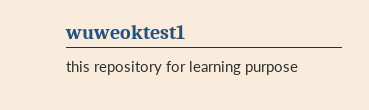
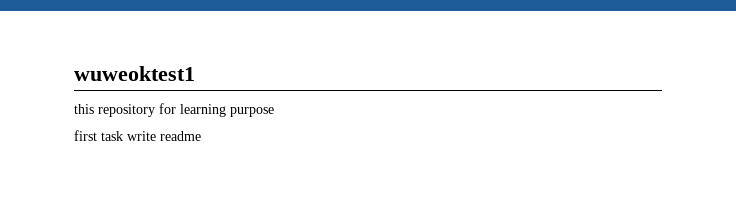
+ first task write readme

